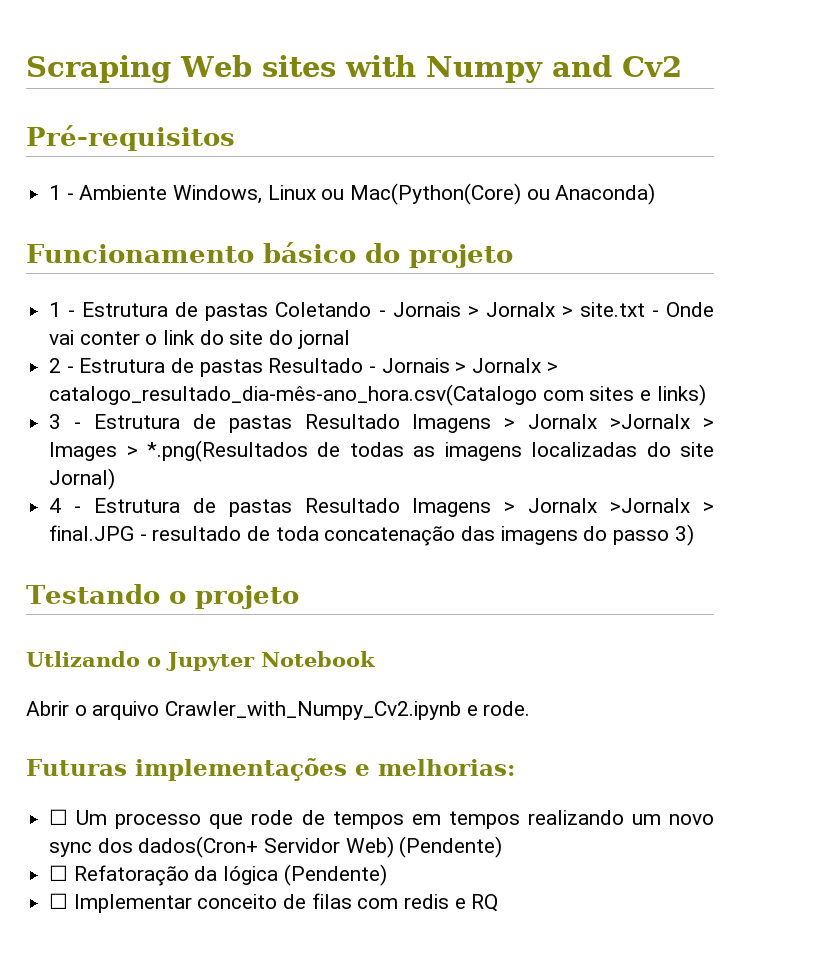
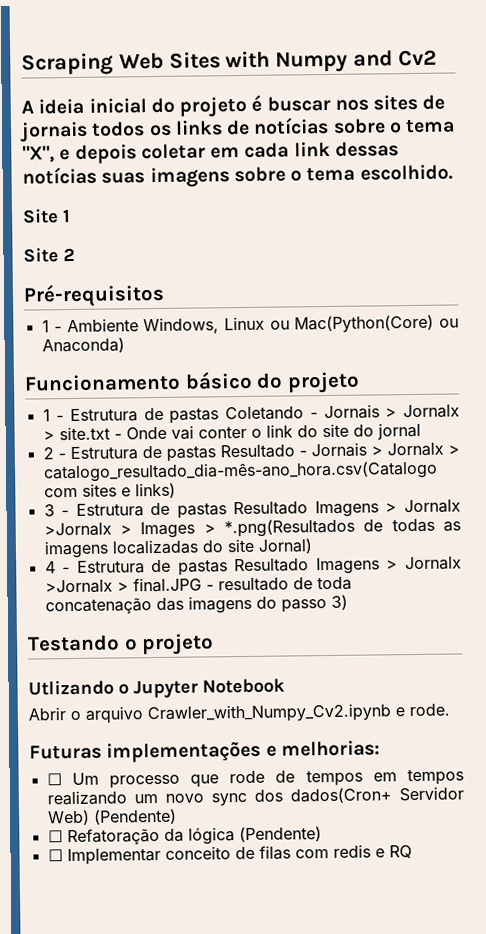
- Scraping Web sites with Numpy and Cv2
+ Scraping Web Sites with Numpy and Cv2
+ A ideia inicial do projeto é buscar nos sites de jornais todos os links de notícias sobre o tema "X", e depois coletar em cada link dessas notícias suas imagens sobre o tema escolhido.
+ Site 1
+ Site 2

